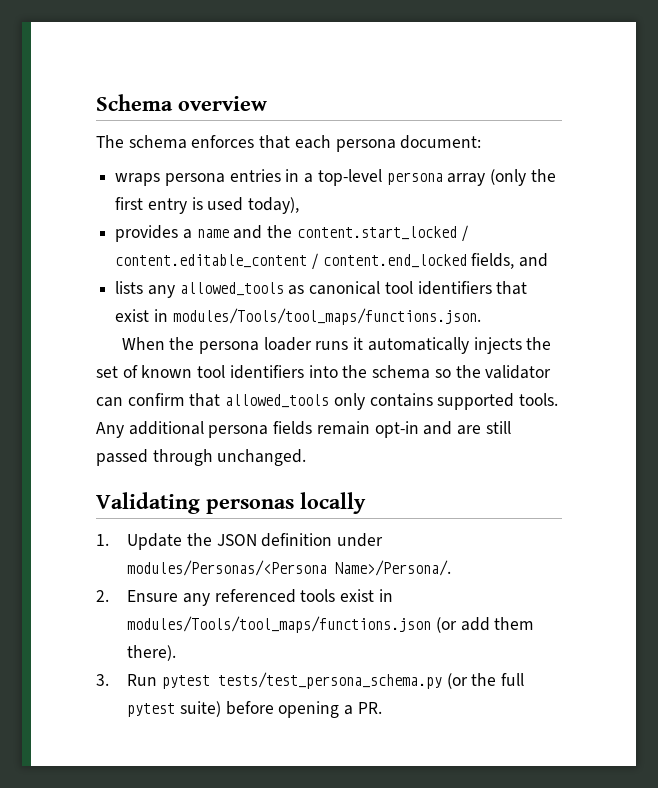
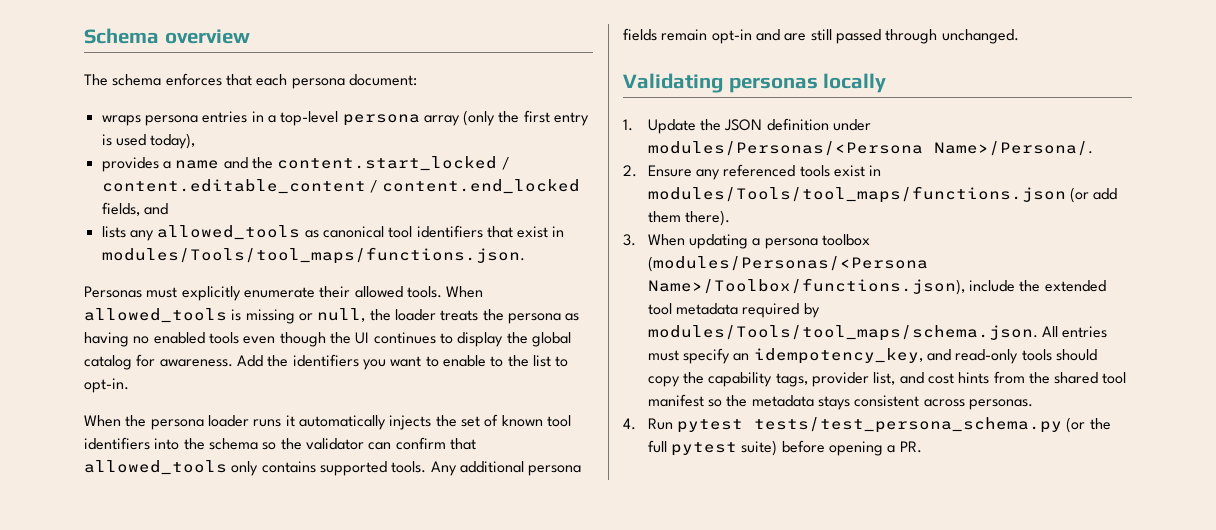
+ Personas must explicitly enumerate their allowed tools. When allowed_tools is missing or null, the loader treats the persona as having no enabled tools even though the UI continues to display the global catalog for awareness. Add the identifiers you want to enable to the list to opt-in.
- 3. Run pytest tests/test_persona_schema.py (or the full pytest suite) before opening a PR.
+ 3. When updating a persona toolbox (modules/Personas/<Persona Name>/Toolbox/functions.json), include the extended tool metadata required by modules/Tools/tool_maps/schema.json. All entries must specify an idempotency_key, and read-only tools should copy the capability tags, provider list, and cost hints from the shared tool manifest so the metadata stays consistent across personas.
+ 4. Run pytest tests/test_persona_schema.py (or the full pytest suite) before opening a PR.

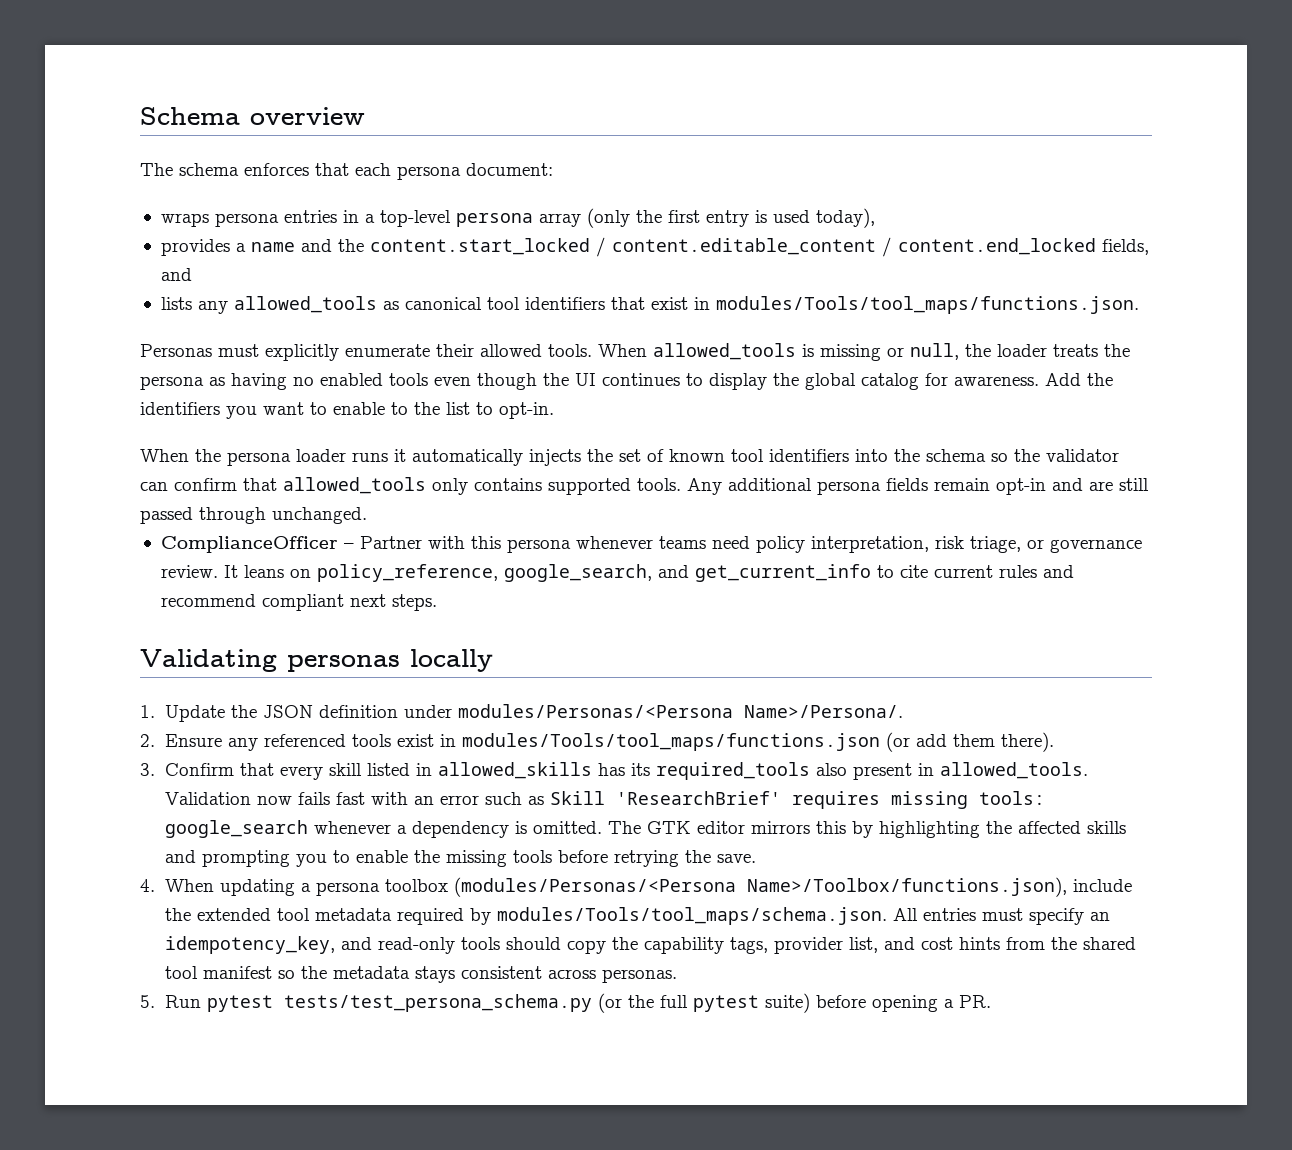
+ ComplianceOfficer – Partner with this persona whenever teams need policy interpretation, risk triage, or governance review. It leans on policy_reference, google_search, and get_current_info to cite current rules and recommend compliant next steps.
- 3. When updating a persona toolbox (modules/Personas/<Persona Name>/Toolbox/functions.json), include the extended tool metadata required by modules/Tools/tool_maps/schema.json. All entries must specify an idempotency_key, and read-only tools should copy the capability tags, provider list, and cost hints from the shared tool manifest so the metadata stays consistent across personas.
+ 3. Confirm that every skill listed in allowed_skills has its required_tools also present in allowed_tools. Validation now fails fast with an error such as Skill 'ResearchBrief' requires missing tools: google_search whenever a dependency is omitted. The GTK editor mirrors this by highlighting the affected skills and prompting you to enable the missing tools before retrying the save.
+ 4. When updating a persona toolbox (modules/Personas/<Persona Name>/Toolbox/functions.json), include the extended tool metadata required by modules/Tools/tool_maps/schema.json. All entries must specify an idempotency_key, and read-only tools should copy the capability tags, provider list, and cost hints from the shared tool manifest so the metadata stays consistent across personas.
- 4. Run pytest tests/test_persona_schema.py (or the full pytest suite) before opening a PR.
+ 5. Run pytest tests/test_persona_schema.py (or the full pytest suite) before opening a PR.

